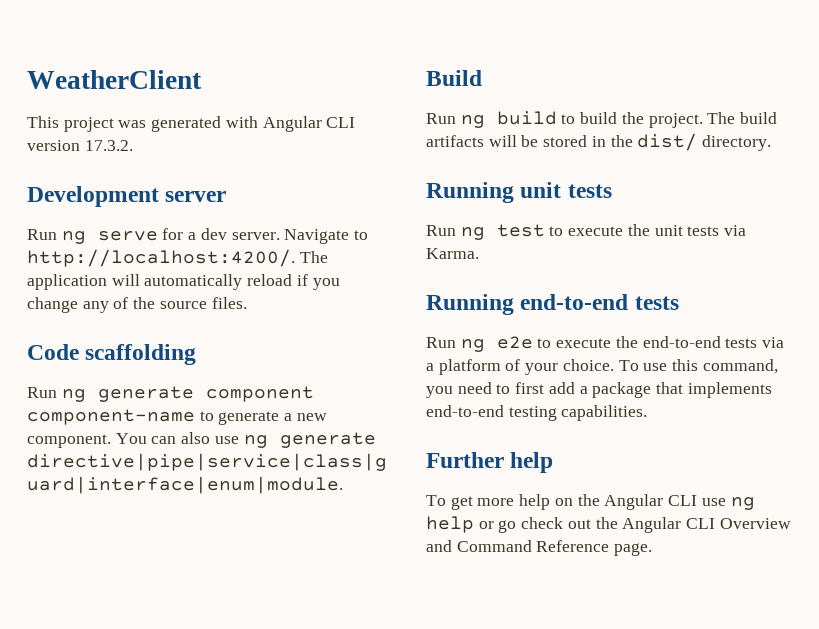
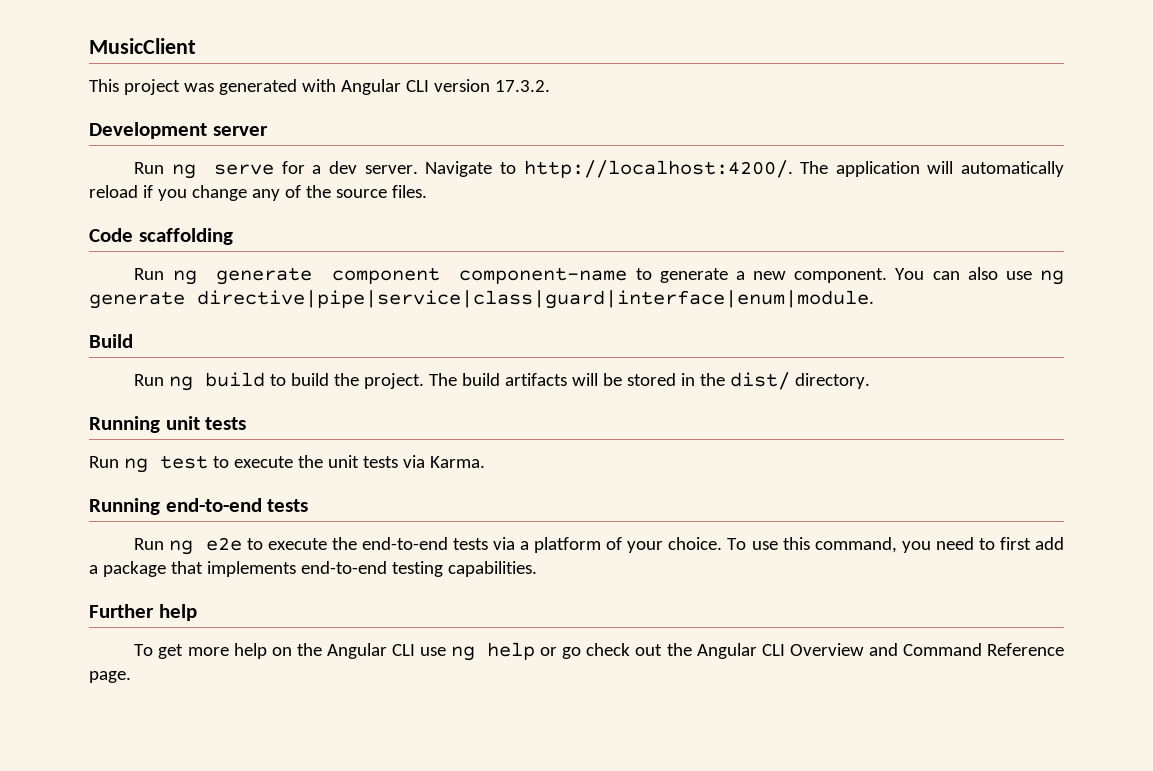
- WeatherClient
+ MusicClient

